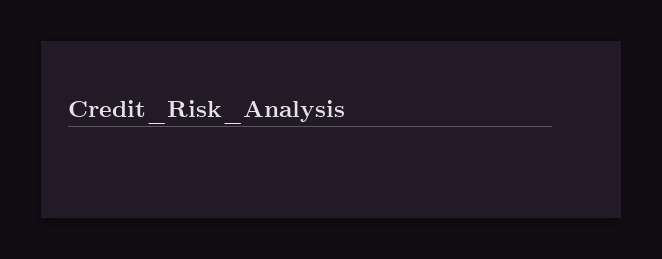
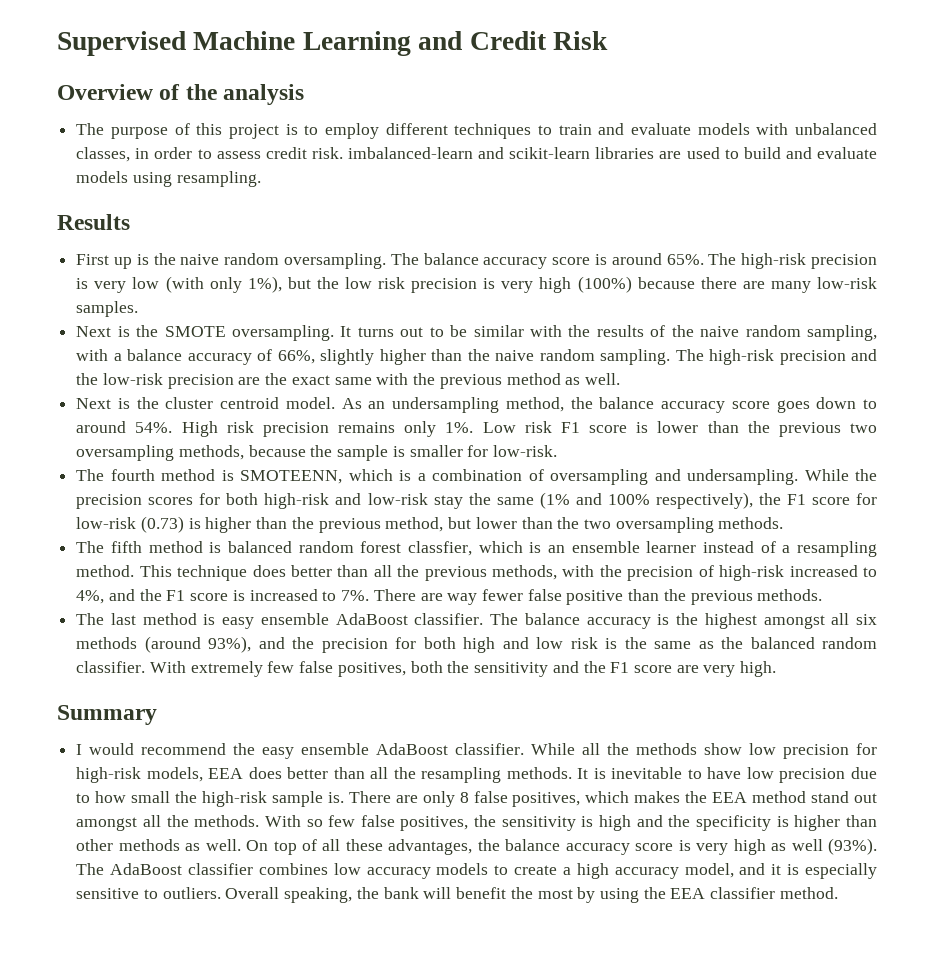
- Credit_Risk_Analysis
+ Supervised Machine Learning and Credit Risk
+ Overview of the analysis
+ The purpose of this project is to employ different techniques to train and evaluate models with unbalanced classes, in order to assess credit risk. imbalanced-learn and scikit-learn libraries are used to build and evaluate models using resampling.
+ Results
+ First up is the naive random oversampling. The balance accuracy score is around 65%. The high-risk precision is very low (with only 1%), but the low risk precision is very high (100%) because there are many low-risk samples.
+ Next is the SMOTE oversampling. It turns out to be similar with the results of the naive random sampling, with a balance accuracy of 66%, slightly higher than the naive random sampling. The high-risk precision and the low-risk precision are the exact same with the previous method as well.
+ Next is the cluster centroid model. As an undersampling method, the balance accuracy score goes down to around 54%. High risk precision remains only 1%. Low risk F1 score is lower than the previous two oversampling methods, because the sample is smaller for low-risk.
+ The fourth method is SMOTEENN, which is a combination of oversampling and undersampling. While the precision scores for both high-risk and low-risk stay the same (1% and 100% respectively), the F1 score for low-risk (0.73) is higher than the previous method, but lower than the two oversampling methods.
+ The fifth method is balanced random forest classfier, which is an ensemble learner instead of a resampling method. This technique does better than all the previous methods, with the precision of high-risk increased to 4%, and the F1 score is increased to 7%. There are way fewer false positive than the previous methods.
+ The last method is easy ensemble AdaBoost classifier. The balance accuracy is the highest amongst all six methods (around 93%), and the precision for both high and low risk is the same as the balanced random classifier. With extremely few false positives, both the sensitivity and the F1 score are very high.
+ Summary
+ I would recommend the easy ensemble AdaBoost classifier. While all the methods show low precision for high-risk models, EEA does better than all the resampling methods. It is inevitable to have low precision due to how small the high-risk sample is. There are only 8 false positives, which makes the EEA method stand out amongst all the methods. With so few false positives, the sensitivity is high and the specificity is higher than other methods as well. On top of all these advantages, the balance accuracy score is very high as well (93%). The AdaBoost classifier combines low accuracy models to create a high accuracy model, and it is especially sensitive to outliers. Overall speaking, the bank will benefit the most by using the EEA classifier method.

